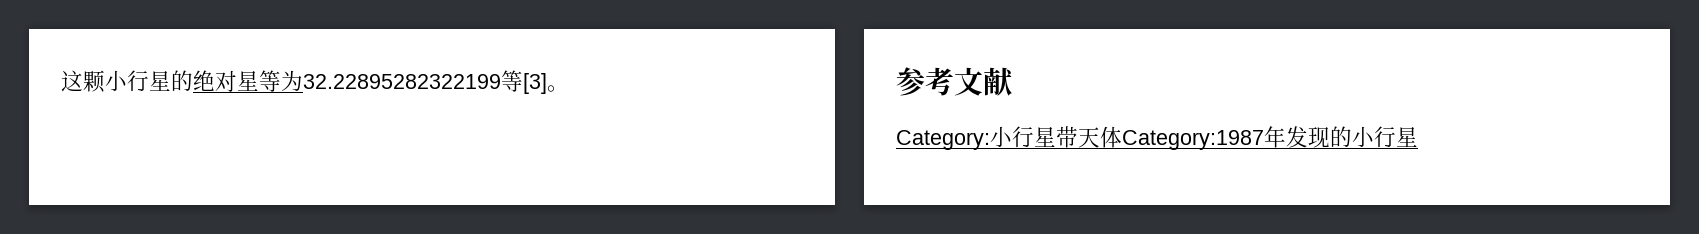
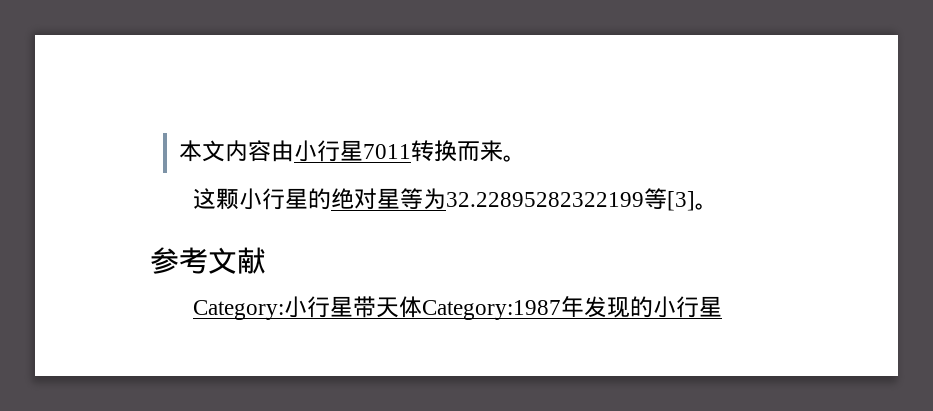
+ 本文内容由小行星7011转换而来。

